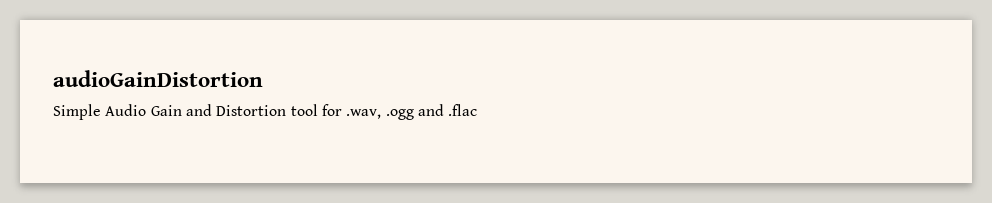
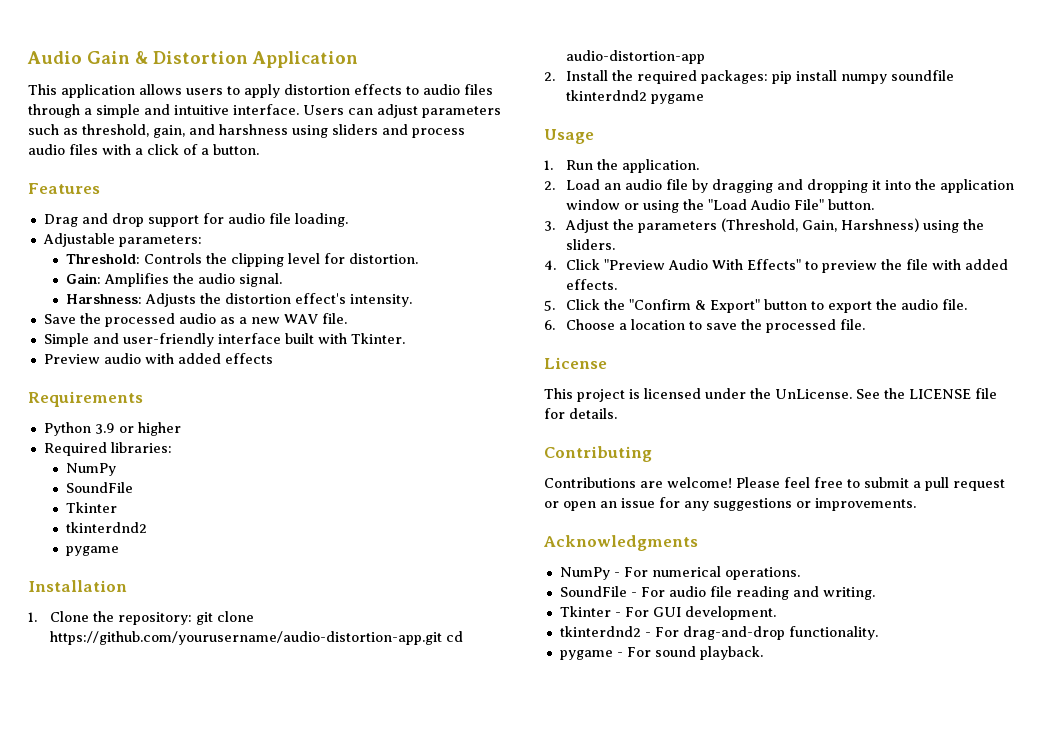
- audioGainDistortion
- Simple Audio Gain and Distortion tool for .wav, .ogg and .flac
+ Audio Gain & Distortion Application
+ This application allows users to apply distortion effects to audio files through a simple and intuitive interface. Users can adjust parameters such as threshold, gain, and harshness using sliders and process audio files with a click of a button.
+ Features
+ Drag and drop support for audio file loading.
+ Adjustable parameters:
+ Threshold: Controls the clipping level for distortion.
+ Gain: Amplifies the audio signal.
+ Harshness: Adjusts the distortion effect's intensity.
+ Save the processed audio as a new WAV file.
+ Simple and user-friendly interface built with Tkinter.
+ Preview audio with added effects
+ Requirements
+ Python 3.9 or higher
+ Required libraries:
+ NumPy
+ SoundFile
+ Tkinter
+ tkinterdnd2
+ pygame
+ Installation
+ 1. Clone the repository: git clone https://github.com/yourusername/audio-distortion-app.git cd audio-distortion-app
+ 2. Install the required packages: pip install numpy soundfile tkinterdnd2 pygame
+ Usage
+ 1. Run the application.
+ 2. Load an audio file by dragging and dropping it into the application window or using the "Load Audio File" button.
+ 3. Adjust the parameters (Threshold, Gain, Harshness) using the sliders.
+ 4. Click "Preview Audio With Effects" to preview the file with added effects.
+ 5. Click the "Confirm & Export" button to export the audio file.
+ 6. Choose a location to save the processed file.
+ License
+ This project is licensed under the UnLicense. See the LICENSE file for details.
+ Contributing
+ Contributions are welcome! Please feel free to submit a pull request or open an issue for any suggestions or improvements.
+ Acknowledgments
+ NumPy - For numerical operations.
+ SoundFile - For audio file reading and writing.
+ Tkinter - For GUI development.
+ tkinterdnd2 - For drag-and-drop functionality.
+ pygame - For sound playback.

